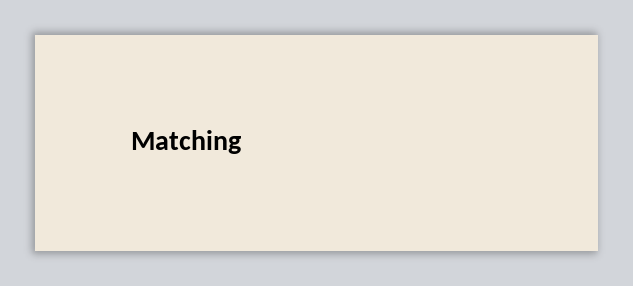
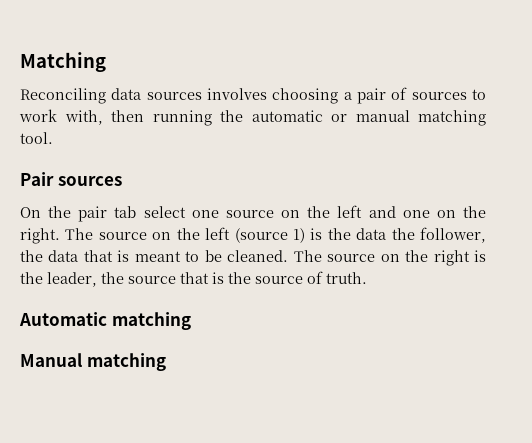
+ Reconciling data sources involves choosing a pair of sources to work with, then running the automatic or manual matching tool.
+ Pair sources
+ On the pair tab select one source on the left and one on the right. The source on the left (source 1) is the data the follower, the data that is meant to be cleaned. The source on the right is the leader, the source that is the source of truth.
+ Automatic matching
+ Manual matching

